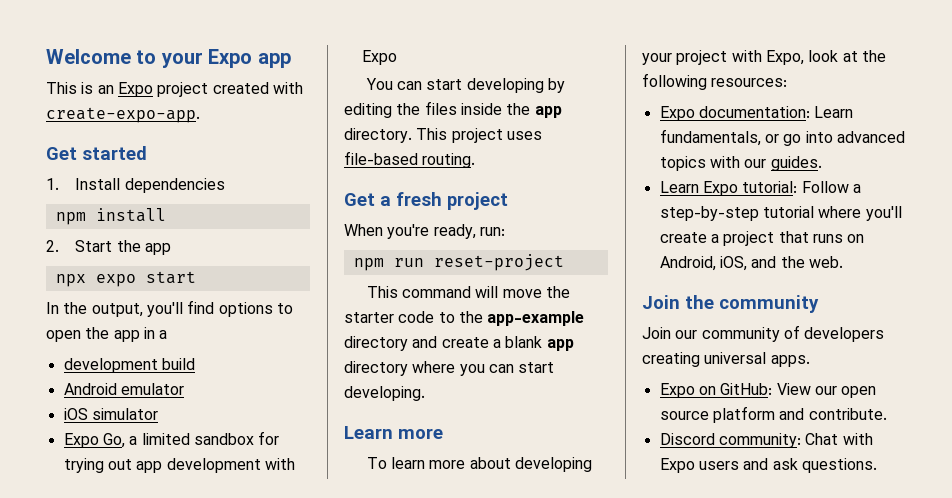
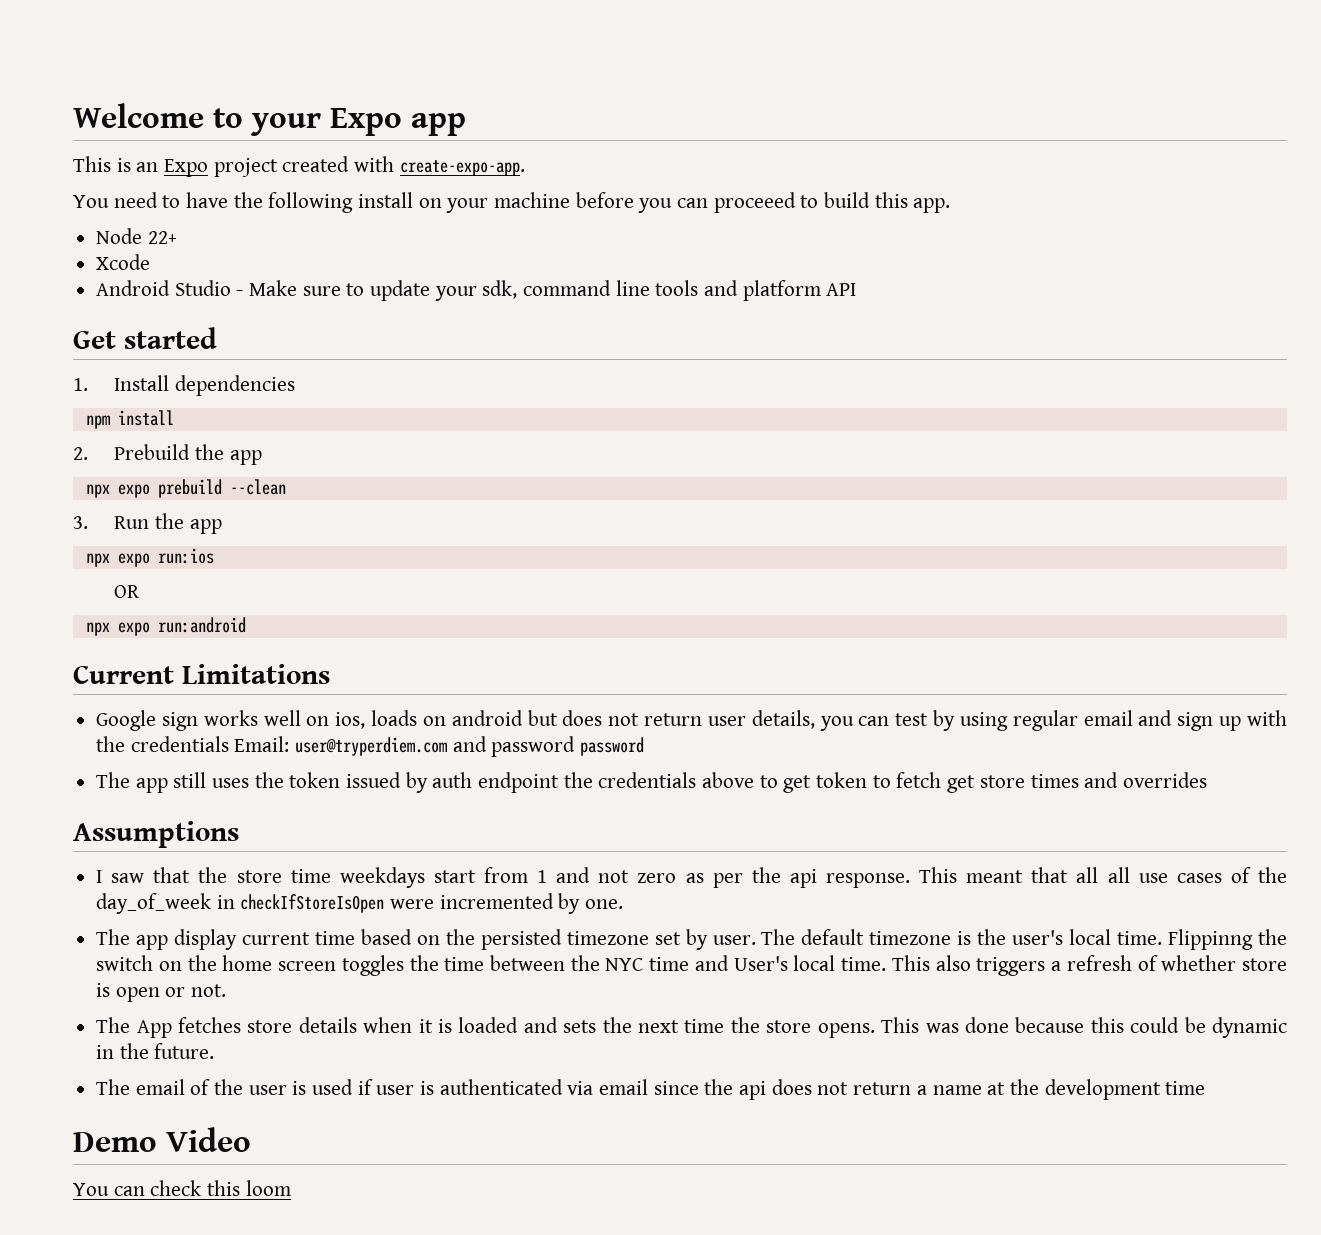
+ You need to have the following install on your machine before you can proceeed to build this app.
+ Node 22+
+ Xcode
+ Android Studio - Make sure to update your sdk, command line tools and platform API
- 2. Start the app
- npx expo start
- In the output, you'll find options to open the app in a
- development build
- Android emulator
- iOS simulator
- Expo Go, a limited sandbox for trying out app development with Expo
- You can start developing by editing the files inside the app directory. This project uses file-based routing.
- Get a fresh project
- When you're ready, run:
- npm run reset-project
- This command will move the starter code to the app-example directory and create a blank app directory where you can start developing.
- Learn more
- To learn more about developing your project with Expo, look at the following resources:
- Expo documentation: Learn fundamentals, or go into advanced topics with our guides.
- Learn Expo tutorial: Follow a step-by-step tutorial where you'll create a project that runs on Android, iOS, and the web.
- Join the community
- Join our community of developers creating universal apps.
- Expo on GitHub: View our open source platform and contribute.
- Discord community: Chat with Expo users and ask questions.
+ 2. Prebuild the app
+ npx expo prebuild --clean
+ 3. Run the app
+ npx expo run:ios
+ OR
+ npx expo run:android
+ Current Limitations
+ Google sign works well on ios, loads on android but does not return user details, you can test by using regular email and sign up with the credentials Email: user@tryperdiem.com and password password
+ The app still uses the token issued by auth endpoint the credentials above to get token to fetch get store times and overrides
+ Assumptions
+ I saw that the store time weekdays start from 1 and not zero as per the api response. This meant that all all use cases of the day_of_week in checkIfStoreIsOpen were incremented by one.
+ The app display current time based on the persisted timezone set by user. The default timezone is the user's local time. Flippinng the switch on the home screen toggles the time between the NYC time and User's local time. This also triggers a refresh of whether store is open or not.
+ The App fetches store details when it is loaded and sets the next time the store opens. This was done because this could be dynamic in the future.
+ The email of the user is used if user is authenticated via email since the api does not return a name at the development time
+ Demo Video
+ You can check this loom

